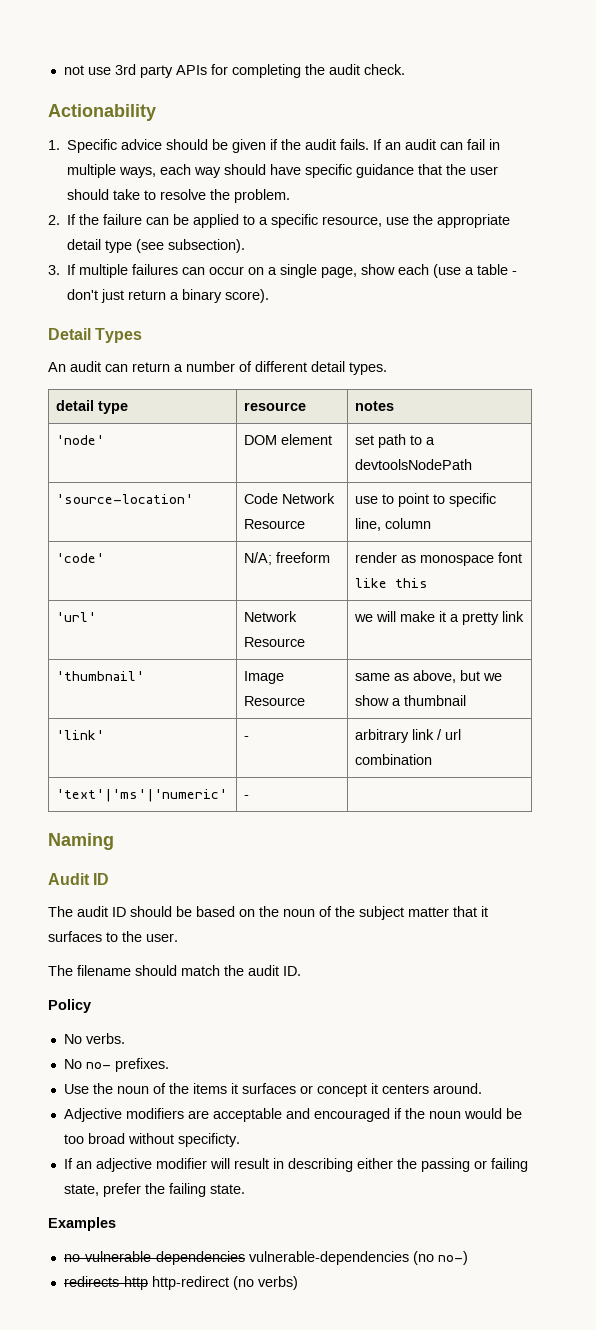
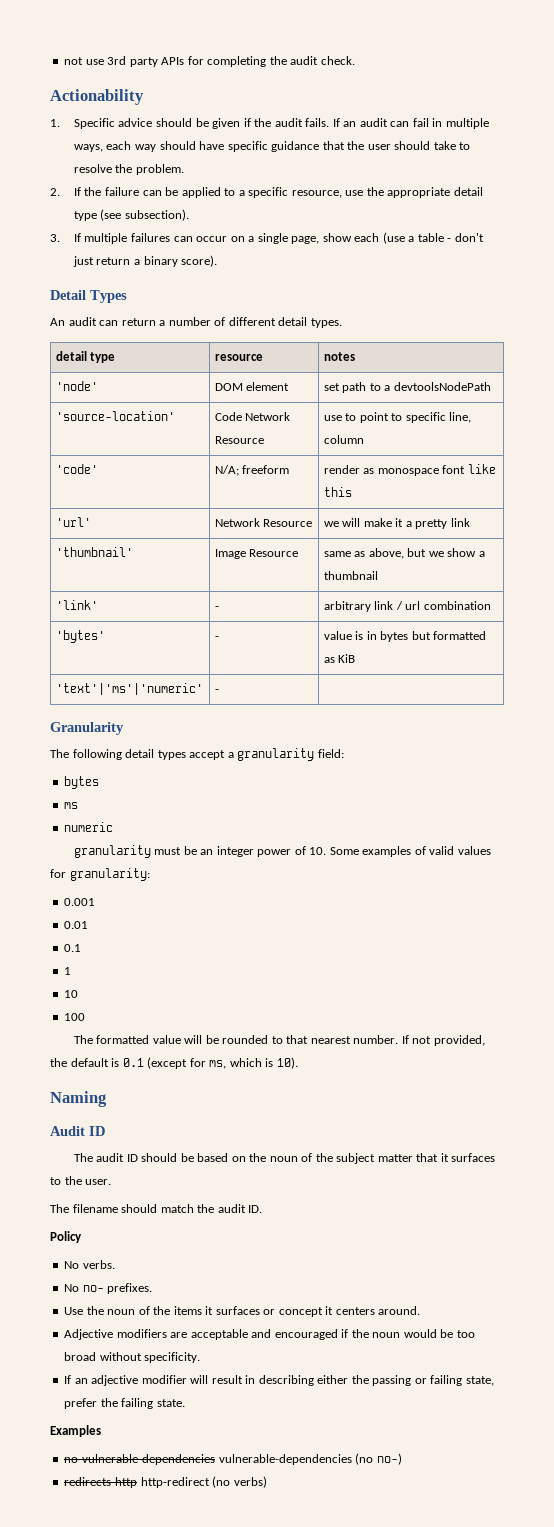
+ 'bytes' | - | value is in bytes but formatted as KiB
  'text'|'ms'|'numeric' | - |
+ Granularity
+ The following detail types accept a granularity field:
+ bytes
+ ms
+ numeric
+ granularity must be an integer power of 10. Some examples of valid values for granularity:
+ 0.001
+ 0.01
+ 0.1
+ 1
+ 10
+ 100
+ The formatted value will be rounded to that nearest number. If not provided, the default is 0.1 (except for ms, which is 10).
- Adjective modifiers are acceptable and encouraged if the noun would be too broad without specificty.
+ Adjective modifiers are acceptable and encouraged if the noun would be too broad without specificity.

